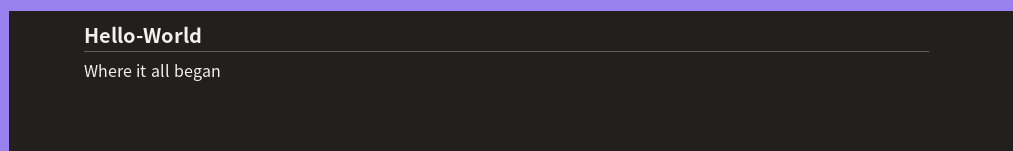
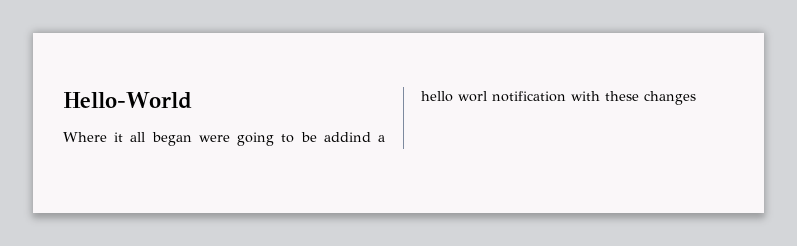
- Where it all began
+ Where it all began were going to be addind a hello worl notification with these changes

